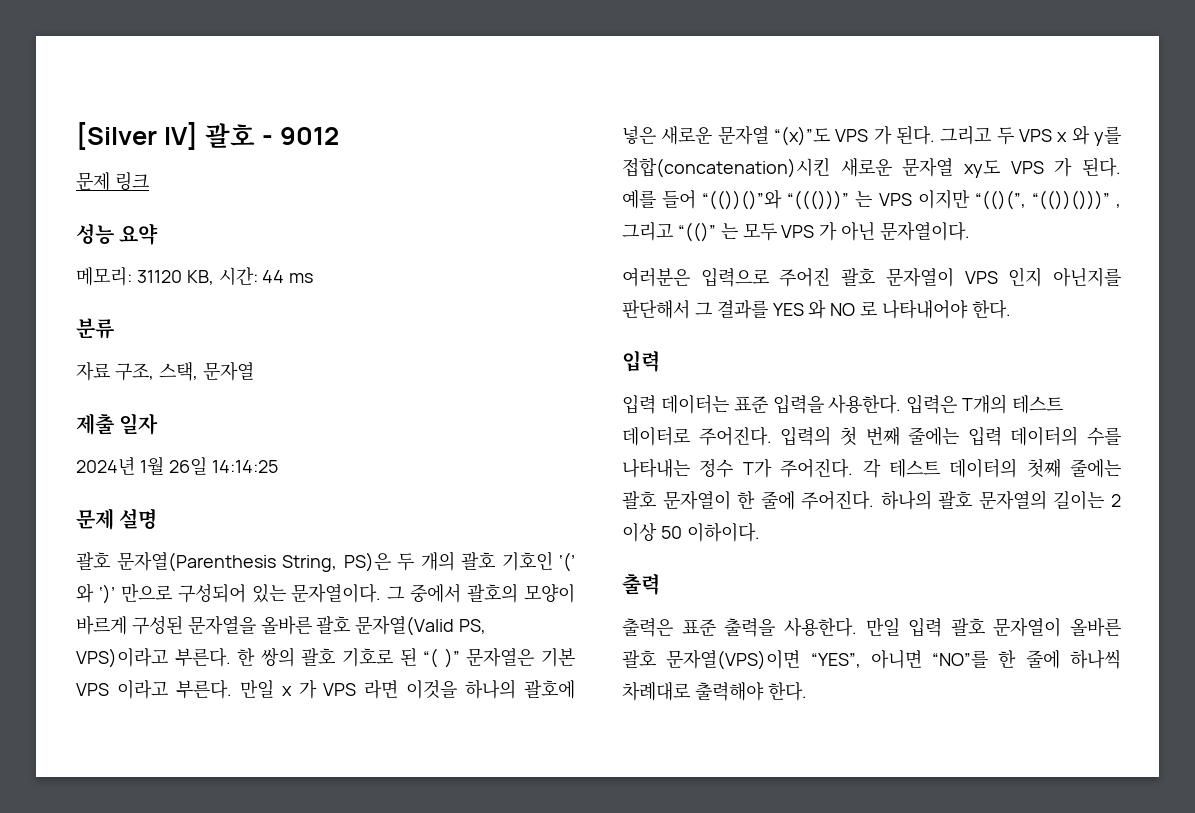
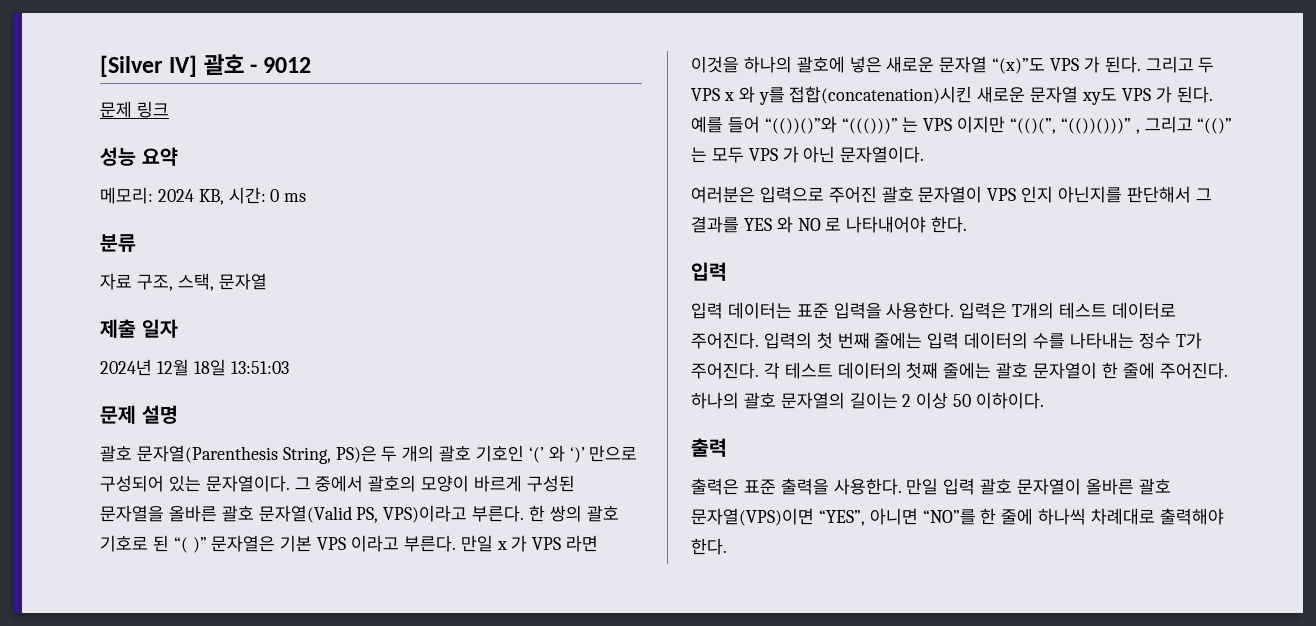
- 메모리: 31120 KB, 시간: 44 ms
+ 메모리: 2024 KB, 시간: 0 ms
- 2024년 1월 26일 14:14:25
+ 2024년 12월 18일 13:51:03

